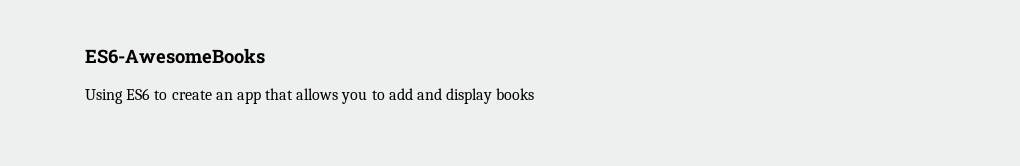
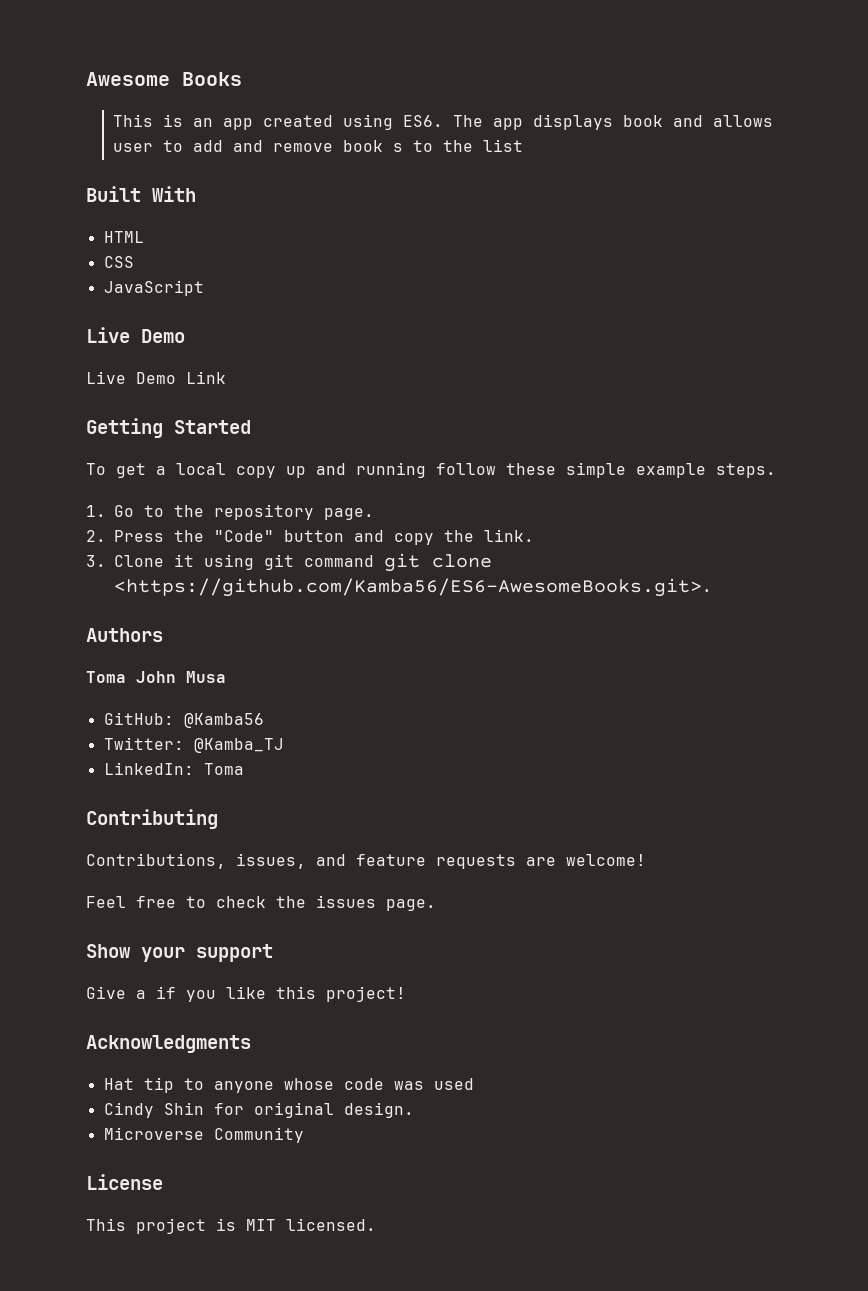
- ES6-AwesomeBooks
- Using ES6 to create an app that allows you to add and display books
+ Awesome Books
+ This is an app created using ES6. The app displays book and allows user to add and remove book s to the list
+ Built With
+ HTML
+ CSS
+ JavaScript
+ Live Demo
+ Live Demo Link
+ Getting Started
+ To get a local copy up and running follow these simple example steps.
+ 1. Go to the repository page.
+ 2. Press the "Code" button and copy the link.
+ 3. Clone it using git command git clone <https://github.com/Kamba56/ES6-AwesomeBooks.git>.
+ Authors
+ Toma John Musa
+ GitHub: @Kamba56
+ Twitter: @Kamba_TJ
+ LinkedIn: Toma
+ Contributing
+ Contributions, issues, and feature requests are welcome!
+ Feel free to check the issues page.
+ Show your support
+ Give a if you like this project!
+ Acknowledgments
+ Hat tip to anyone whose code was used
+ Cindy Shin for original design.
+ Microverse Community
+ License
+ This project is MIT licensed.

